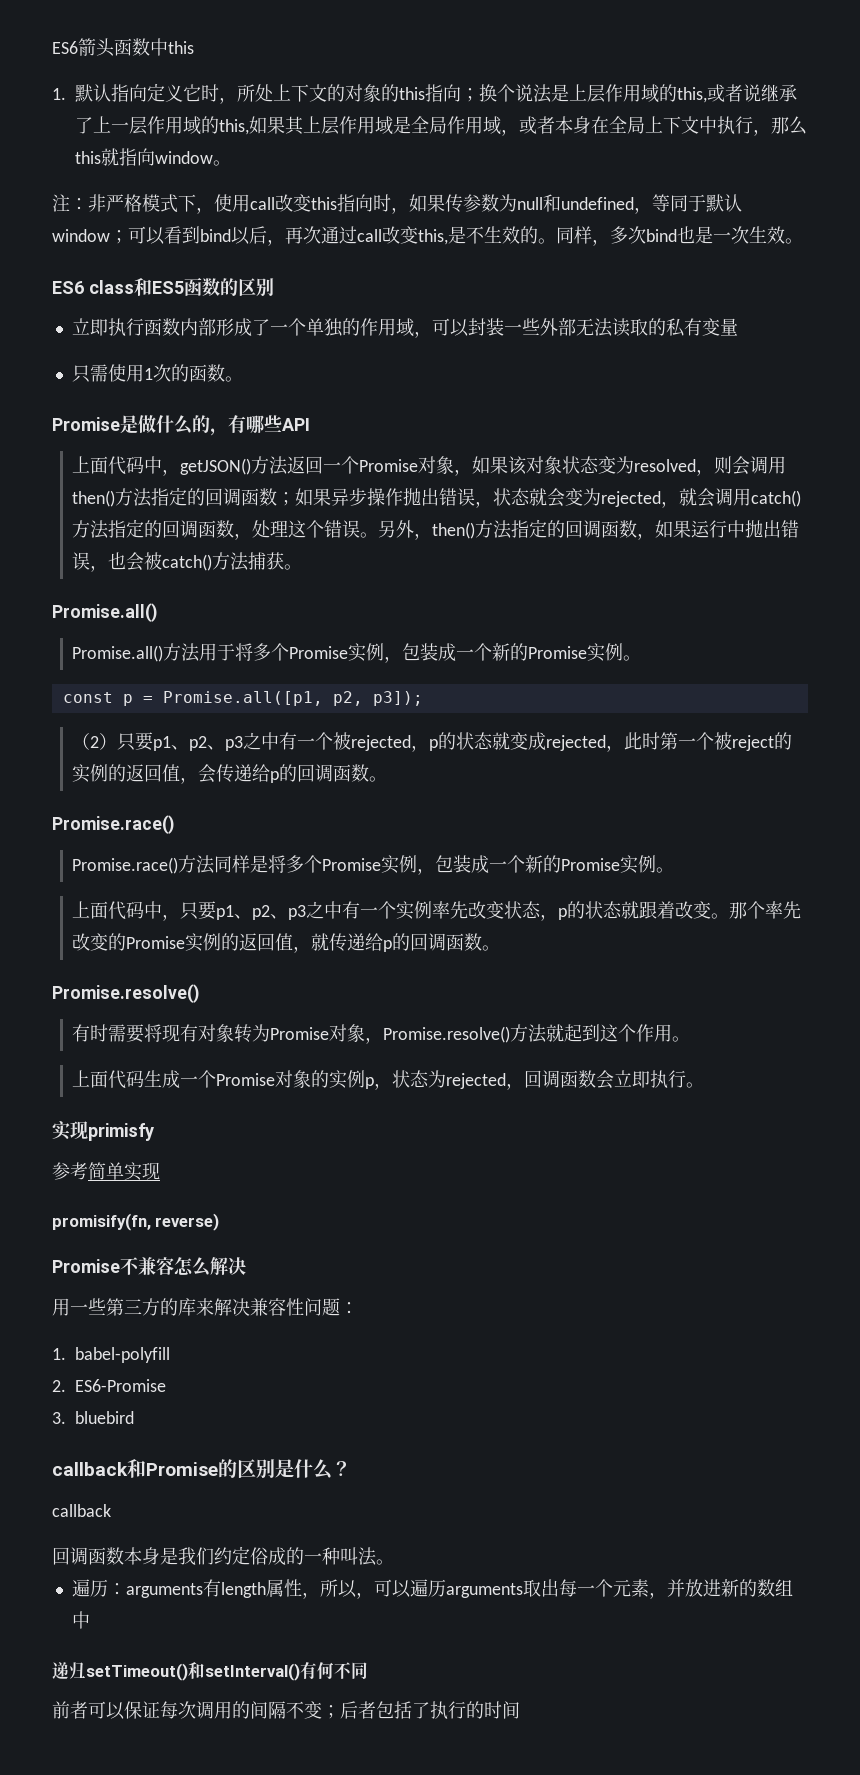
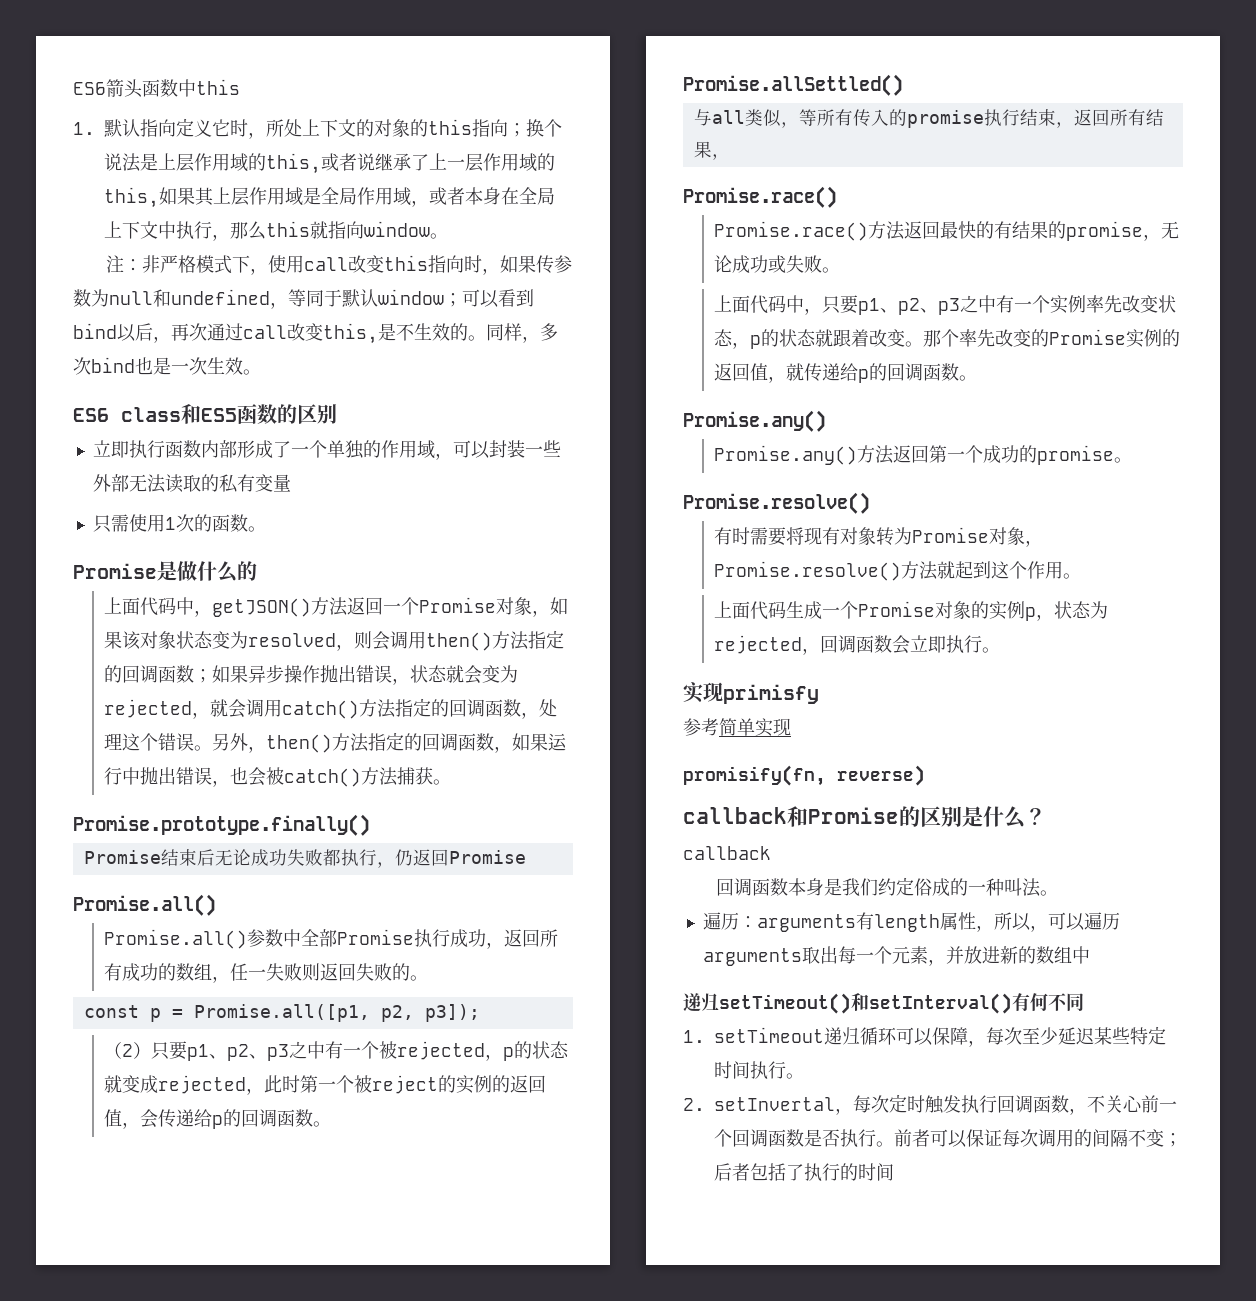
- Promise是做什么的，有哪些API
+ Promise是做什么的
  另外，then()方法指定的回调函数，如果运行中抛出错误，也会被catch()方法捕获。
+ Promise.prototype.finally()
+ Promise结束后无论成功失败都执行，仍返回Promise
  Promise.all()
- Promise.all()方法用于将多个Promise实例，包装成一个新的Promise实例。
+ Promise.all()参数中全部Promise执行成功，返回所有成功的数组，任一失败则返回失败的。
  （2）只要p1、p2、p3之中有一个被rejected，p的状态就变成rejected，此时第一个被reject的实例的返回值，会传递给p的回调函数。
+ Promise.allSettled()
+ 与all类似，等所有传入的promise执行结束，返回所有结果，
  Promise.race()
- Promise.race()方法同样是将多个Promise实例，包装成一个新的Promise实例。
+ Promise.race()方法返回最快的有结果的promise，无论成功或失败。
  那个率先改变的Promise实例的返回值，就传递给p的回调函数。
+ Promise.any()
+ Promise.any()方法返回第一个成功的promise。
- Promise不兼容怎么解决
- 用一些第三方的库来解决兼容性问题：
- 1. babel-polyfill
- 2. ES6-Promise
- 3. bluebird
+ 1. setTimeout递归循环可以保障，每次至少延迟某些特定时间执行。
+ 2. setInvertal，每次定时触发执行回调函数，不关心前一个回调函数是否执行。

